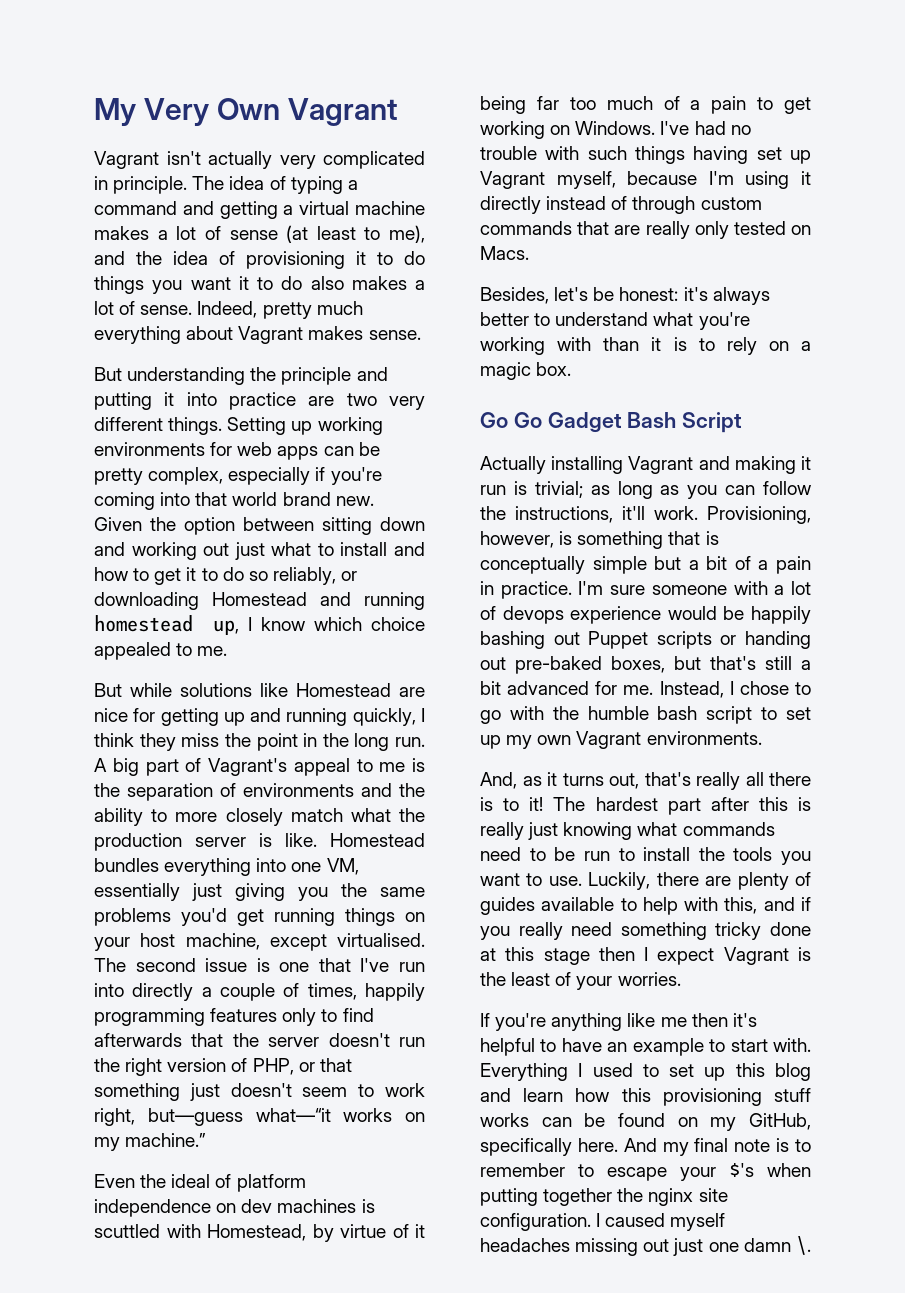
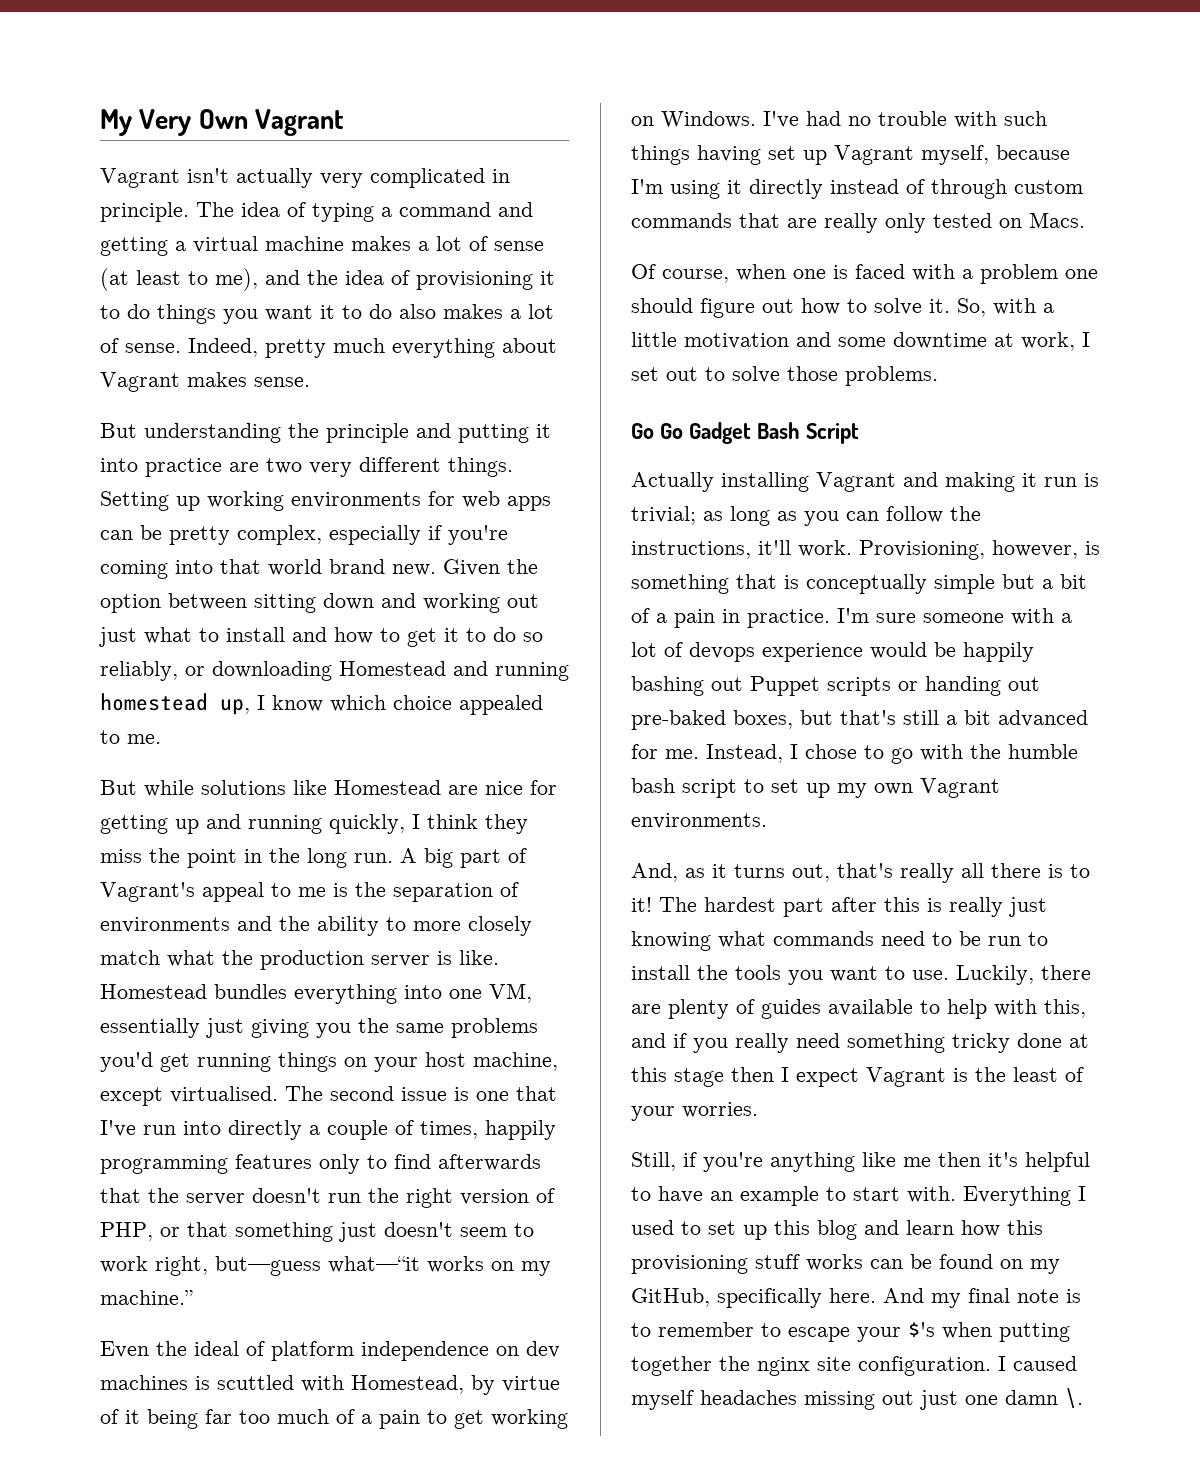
- Besides, let's be honest: it's always better to understand what you're working with than it is to rely on a magic box.
+ Of course, when one is faced with a problem one should figure out how to solve it. So, with a little motivation and some downtime at work, I set out to solve those problems.
- If you're anything like me then it's helpful to have an example to start with.
+ Still, if you're anything like me then it's helpful to have an example to start with.

